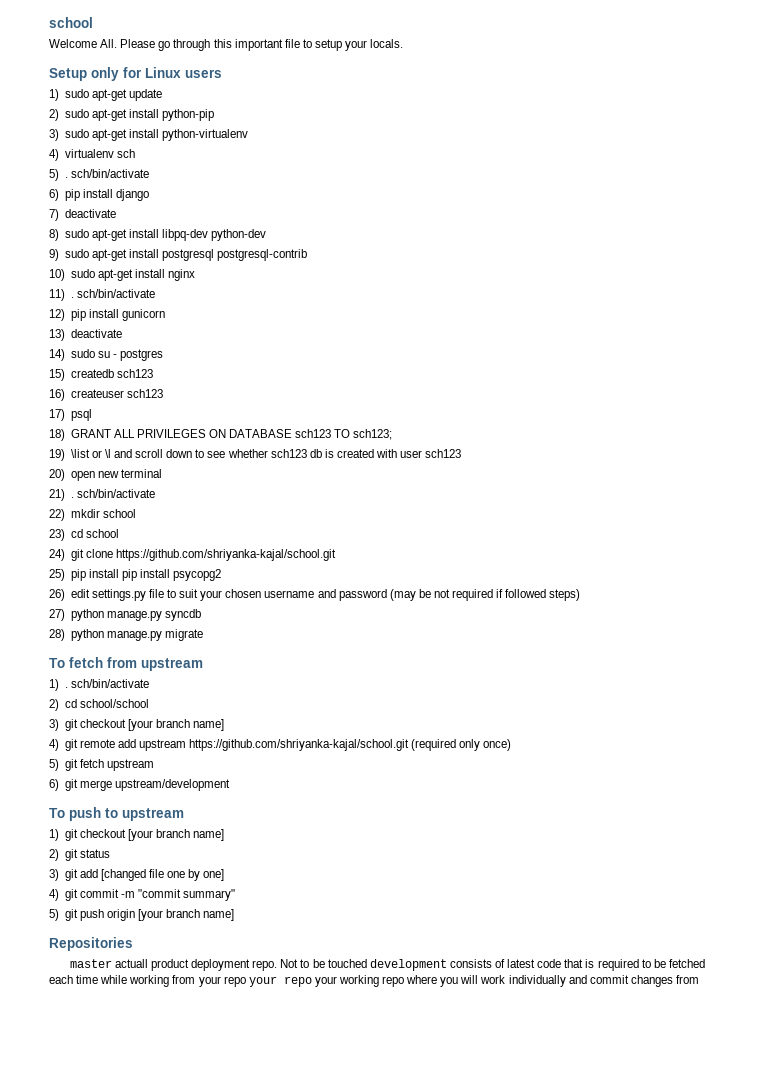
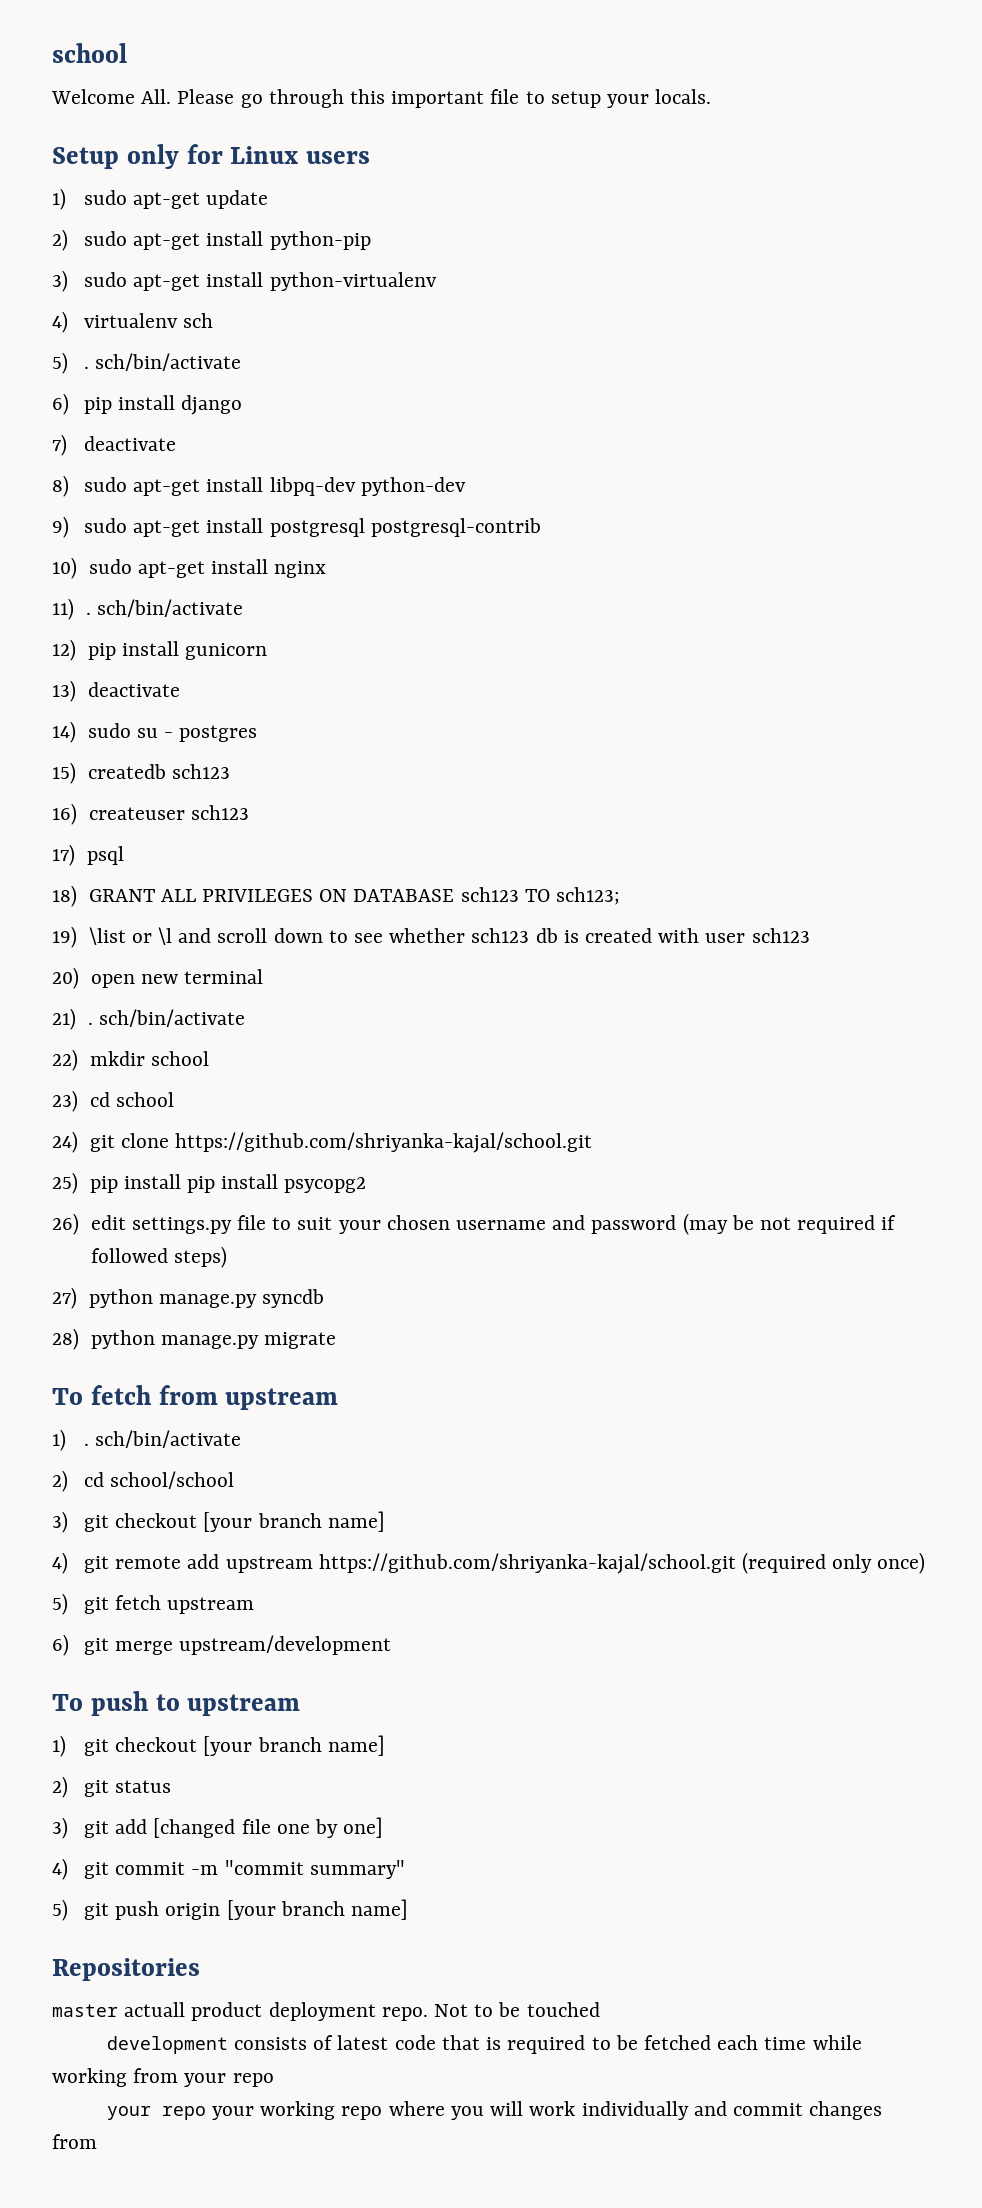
- Not to be touched development consists of latest code that is required to be fetched each time while working from your repo your repo your working repo where you will work individually and commit changes from
+ Not to be touched
+ development consists of latest code that is required to be fetched each time while working from your repo
+ your repo your working repo where you will work individually and commit changes from

